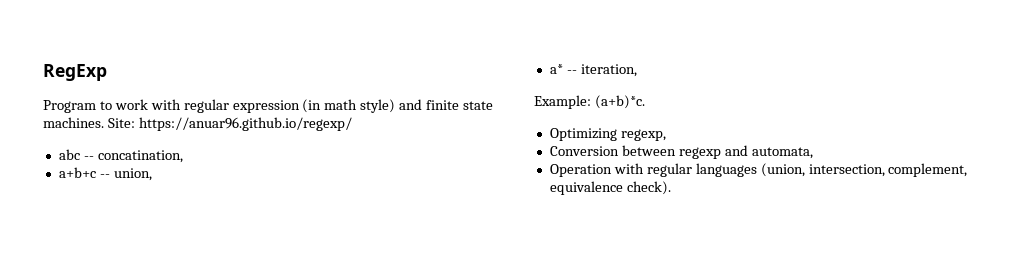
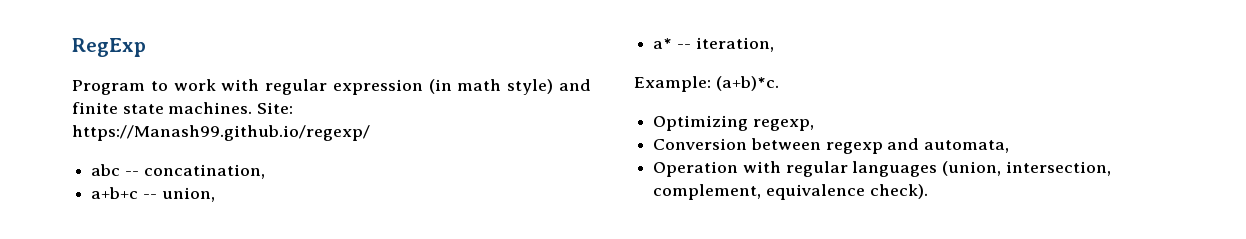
- Site: https://anuar96.github.io/regexp/
+ Site: https://Manash99.github.io/regexp/

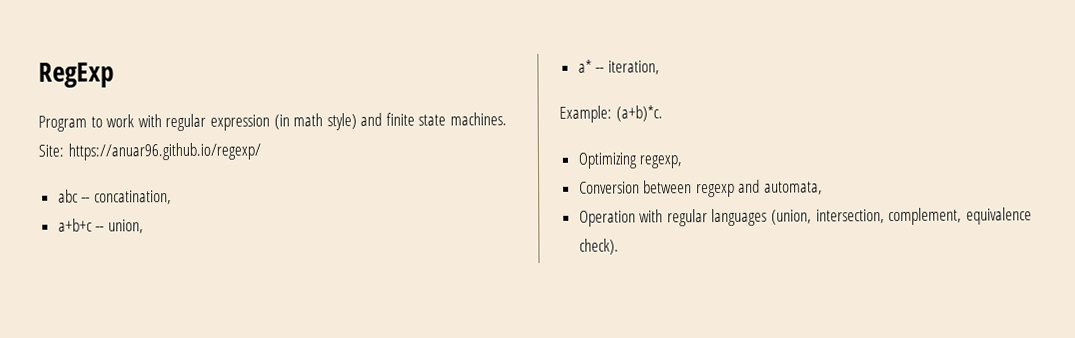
- Site: https://Manash99.github.io/regexp/
+ Site: https://anuar96.github.io/regexp/

